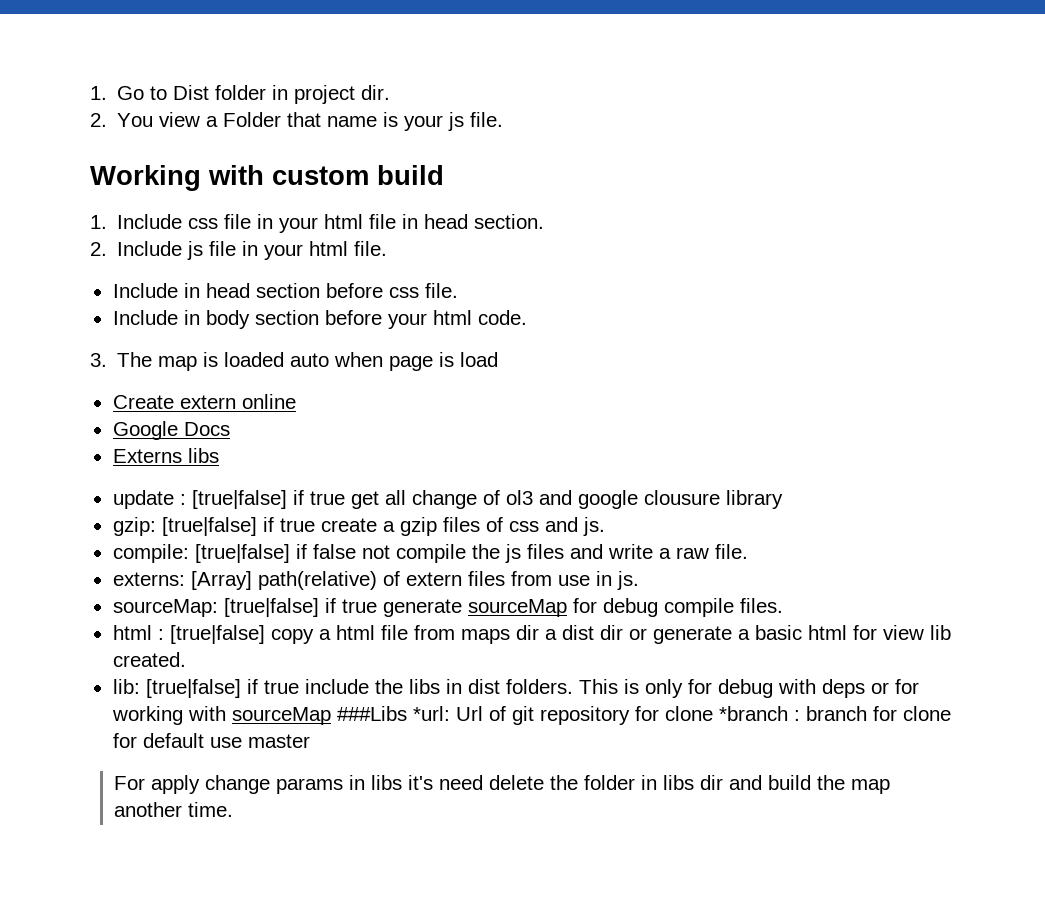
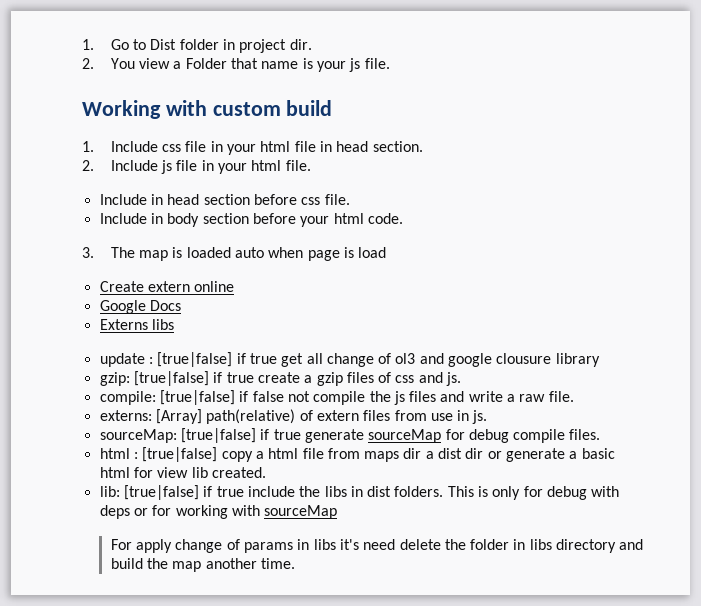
- This is only for debug with deps or for working with sourceMap ###Libs *url: Url of git repository for clone *branch : branch for clone for default use master
+ This is only for debug with deps or for working with sourceMap
- For apply change params in libs it's need delete the folder in libs dir and build the map another time.
+ For apply change of params in libs it's need delete the folder in libs directory and build the map another time.

